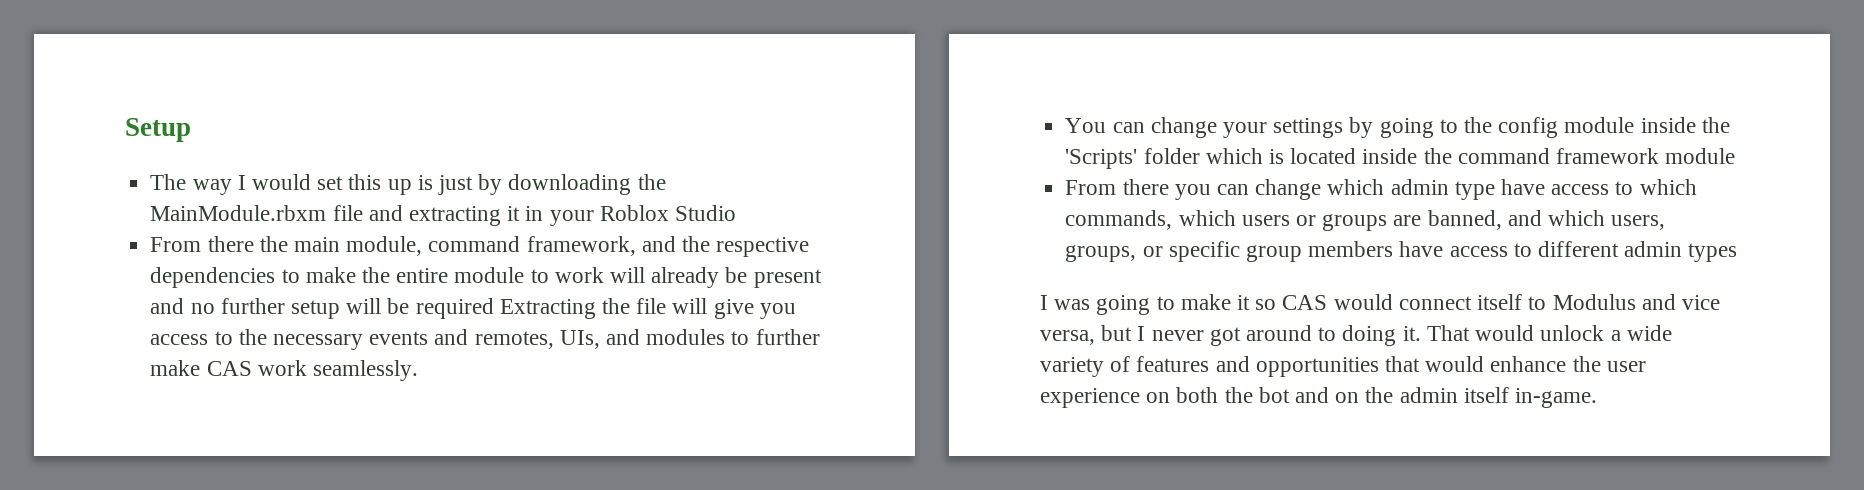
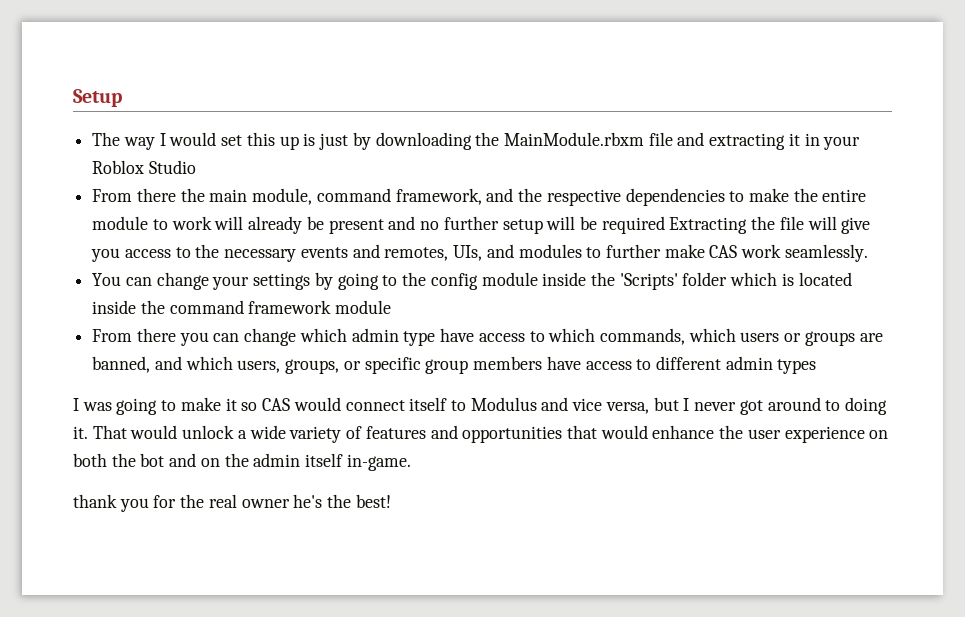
+ thank you for the real owner he's the best!

